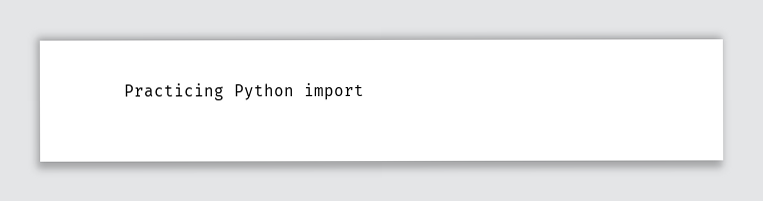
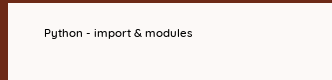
- Practicing Python import
+ Python - import & modules

